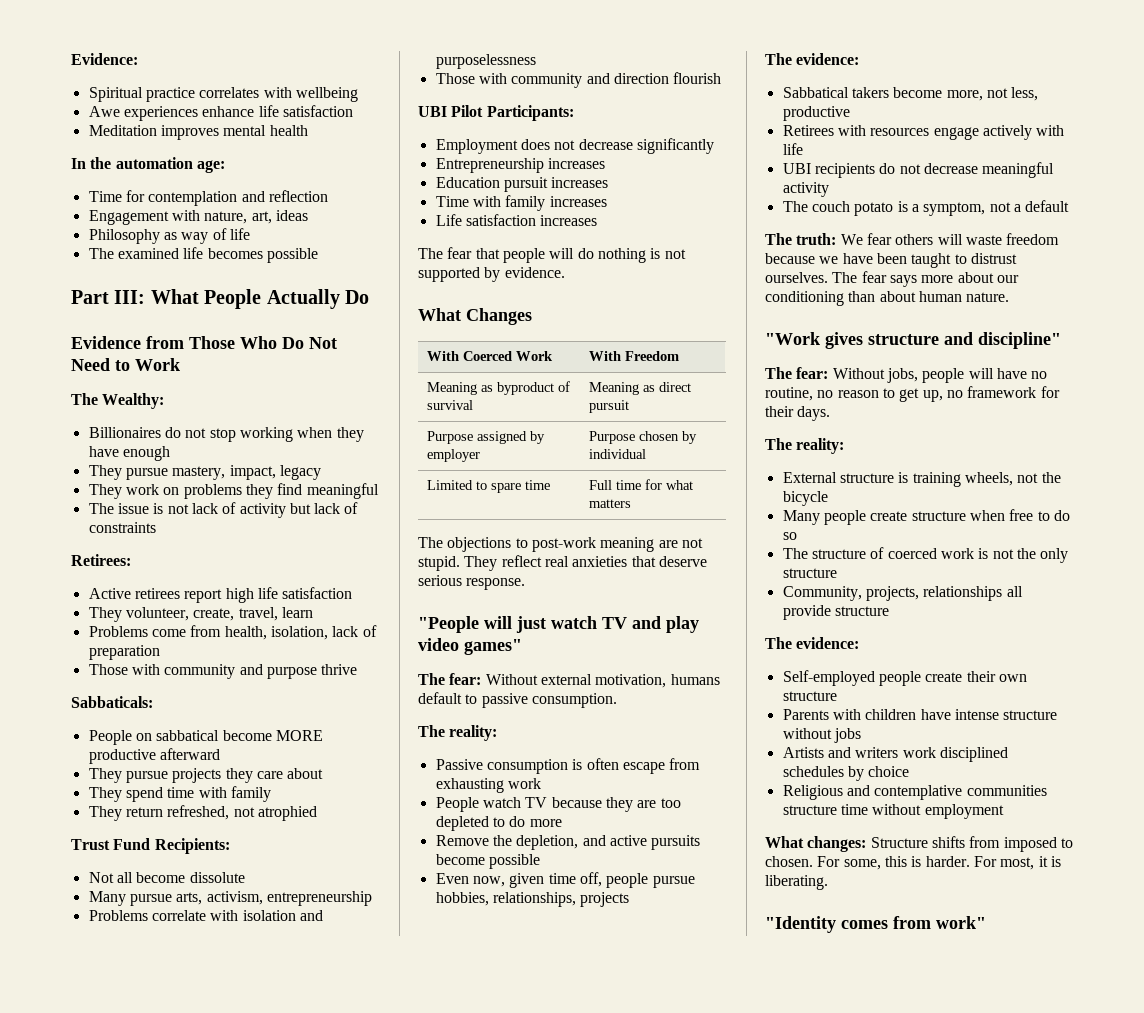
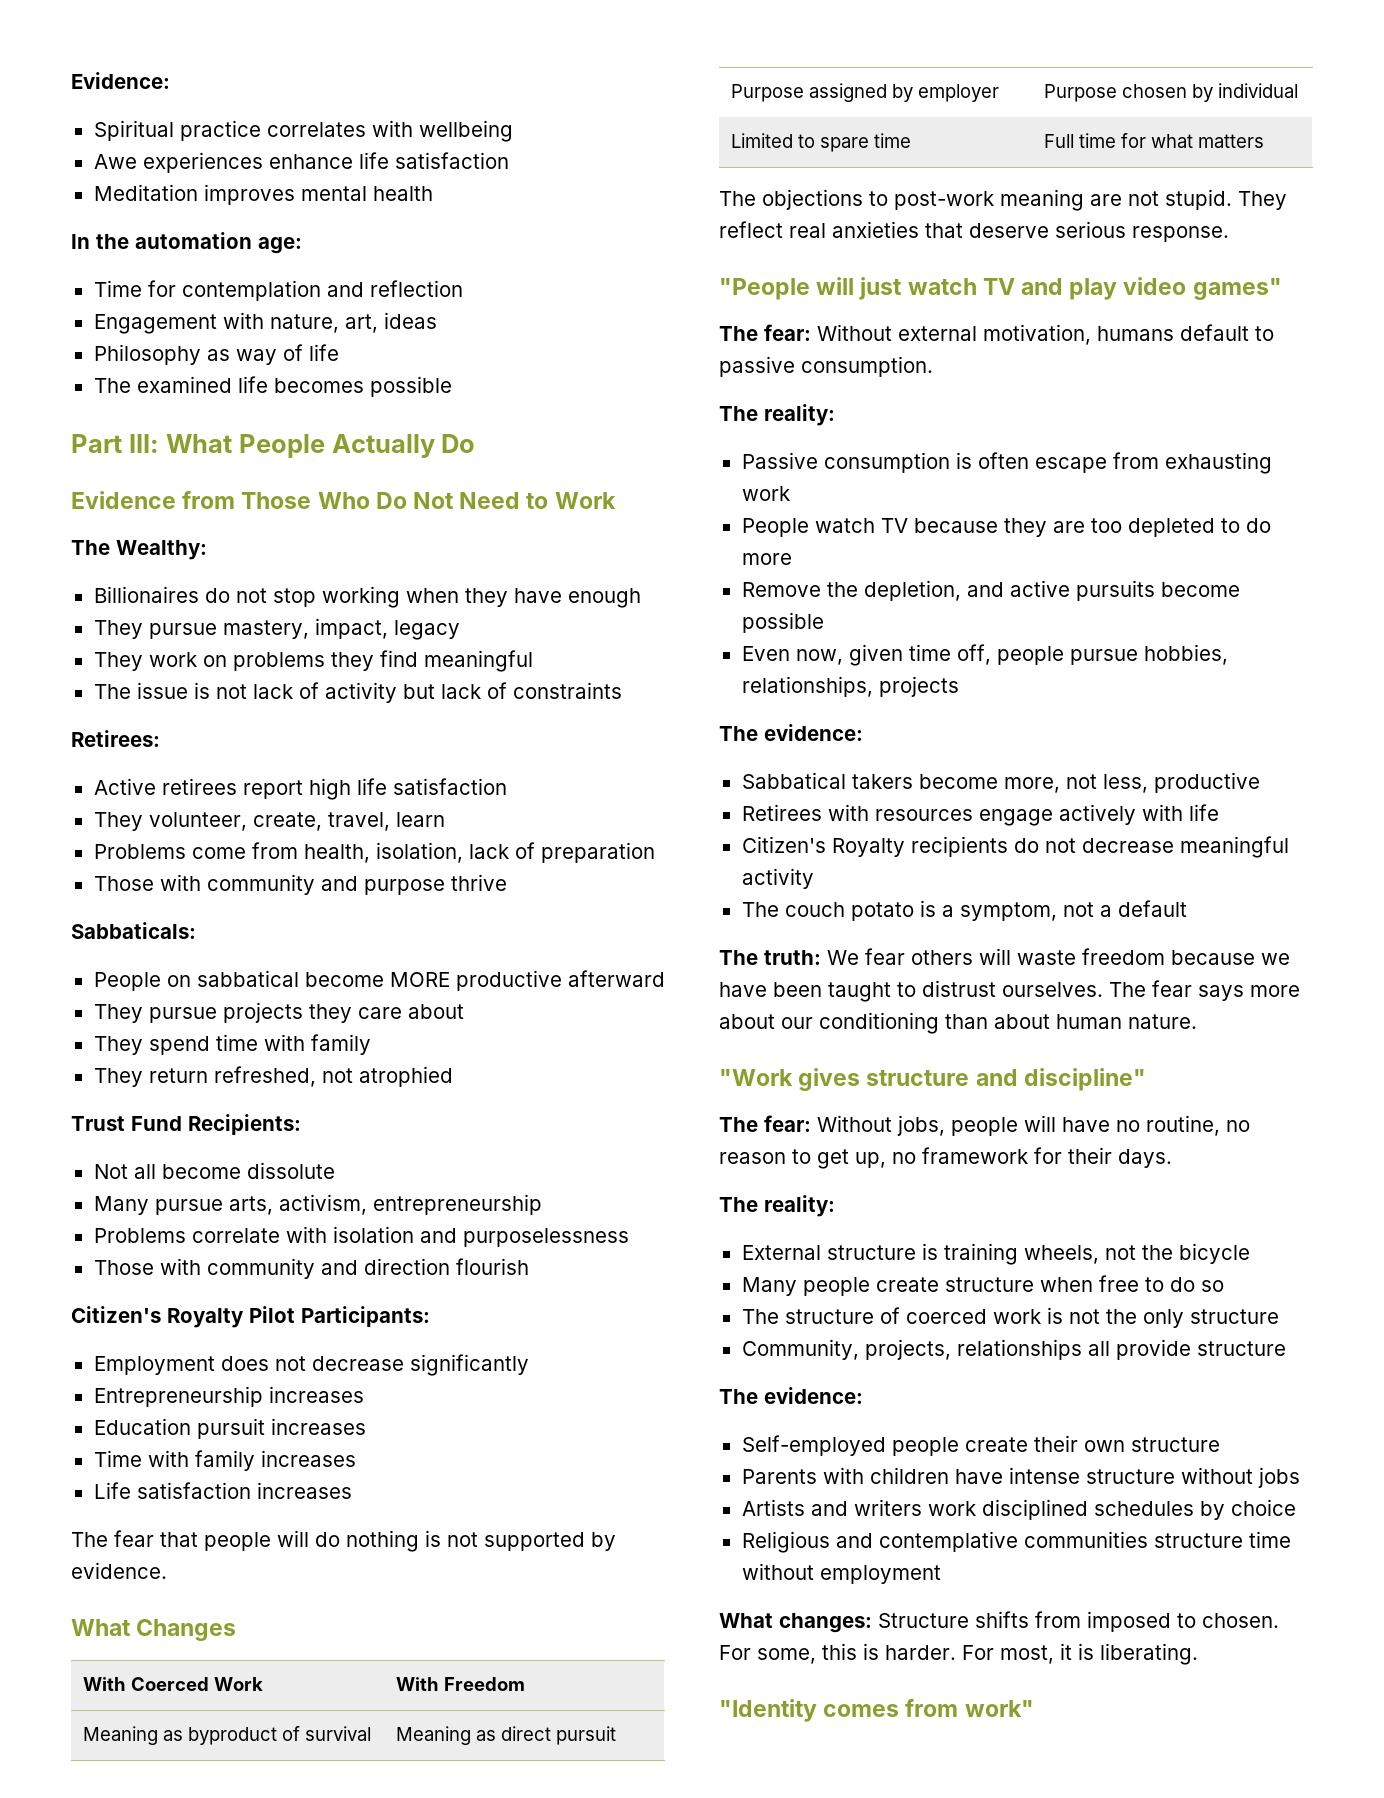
- UBI Pilot Participants:
+ Citizen's Royalty Pilot Participants:
- UBI recipients do not decrease meaningful activity
+ Citizen's Royalty recipients do not decrease meaningful activity

